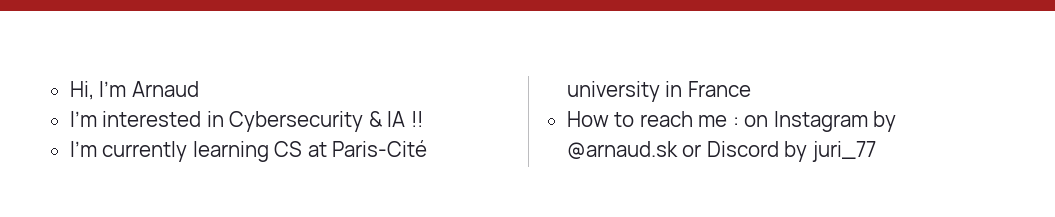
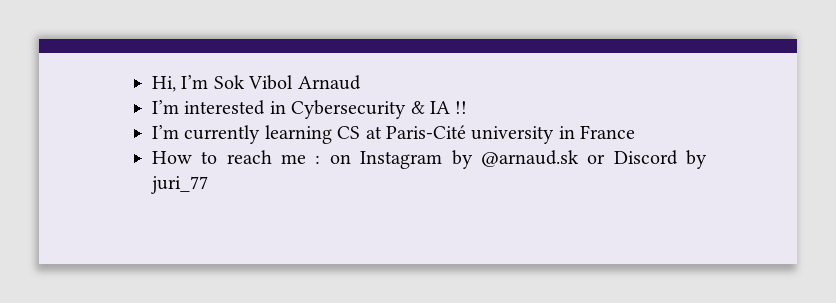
- Hi, I’m Arnaud
+ Hi, I’m Sok Vibol Arnaud

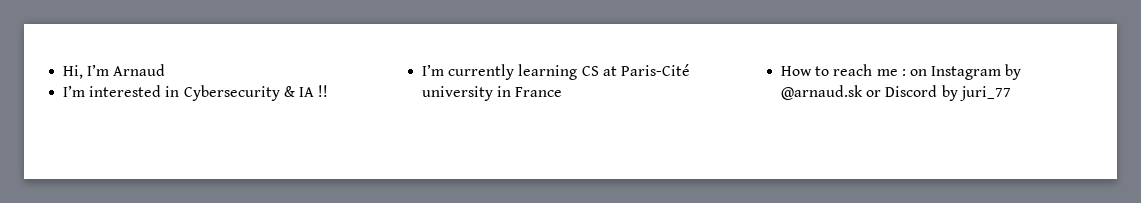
- Hi, I’m Sok Vibol Arnaud
+ Hi, I’m Arnaud

